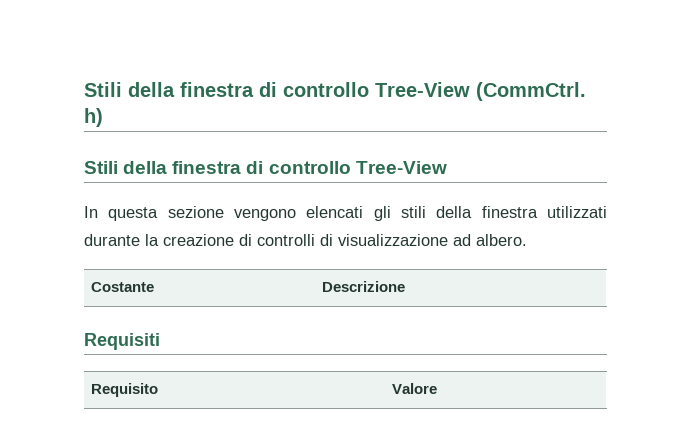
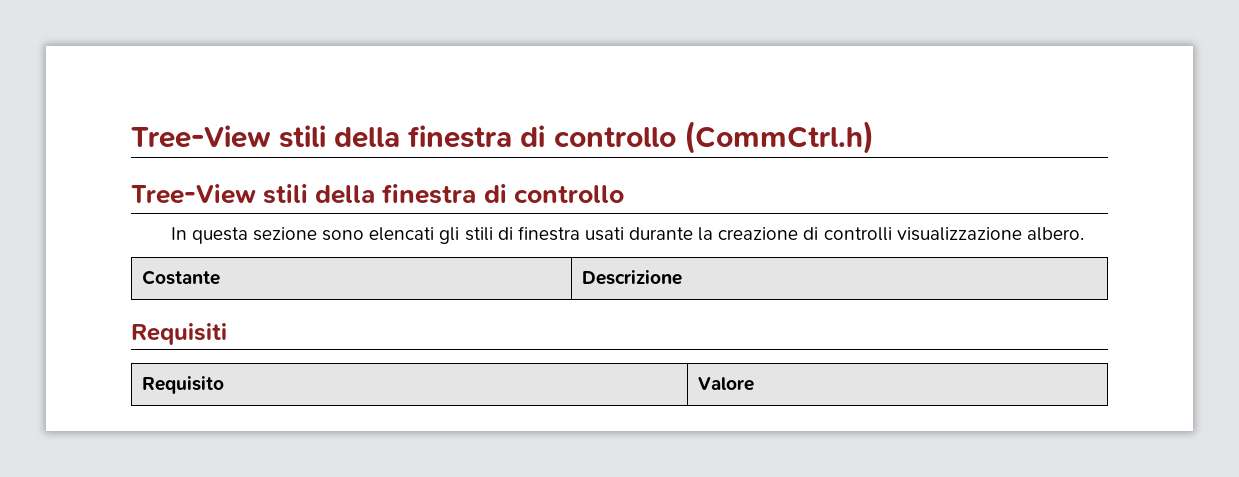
- Stili della finestra di controllo Tree-View (CommCtrl. h)
- Stili della finestra di controllo Tree-View
+ Tree-View stili della finestra di controllo (CommCtrl.h)
+ Tree-View stili della finestra di controllo
- In questa sezione vengono elencati gli stili della finestra utilizzati durante la creazione di controlli di visualizzazione ad albero.
+ In questa sezione sono elencati gli stili di finestra usati durante la creazione di controlli visualizzazione albero.

